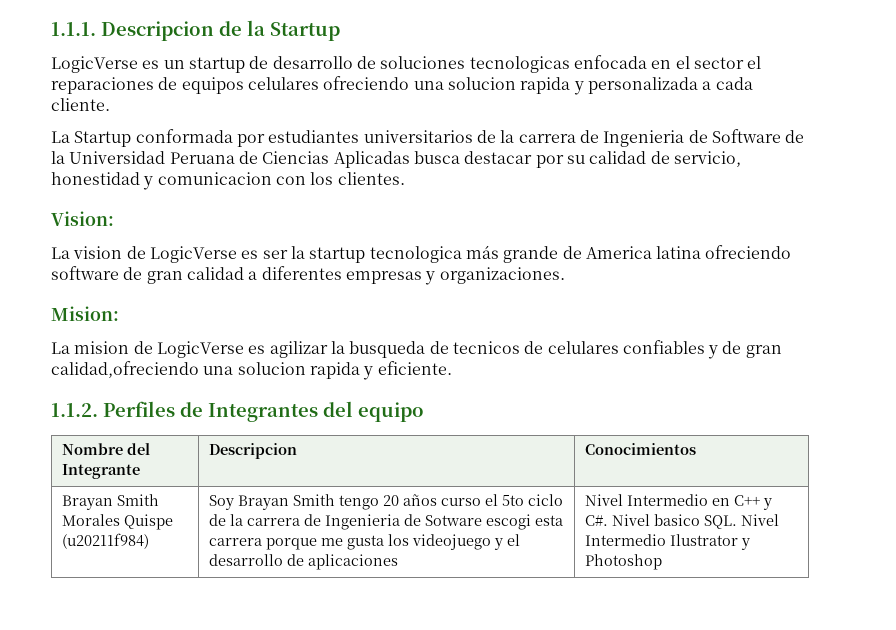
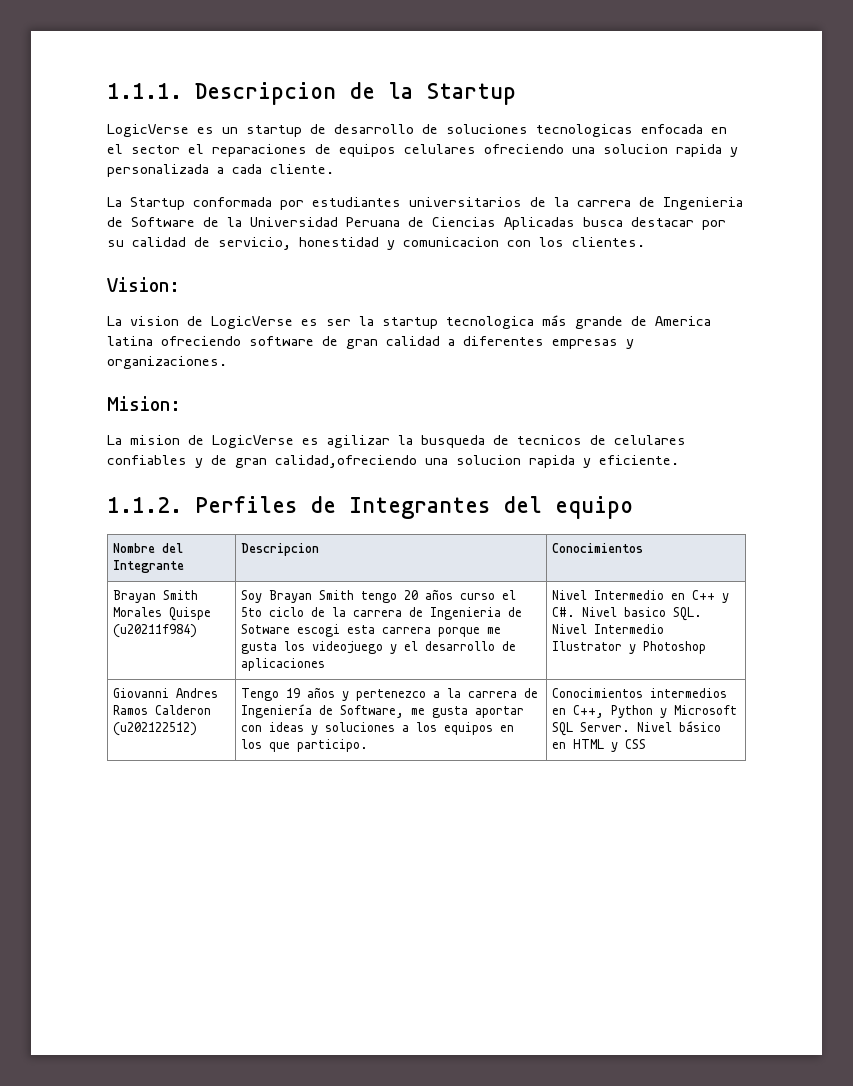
+ Giovanni Andres Ramos Calderon (u202122512) | Tengo 19 años y pertenezco a la carrera de Ingeniería de Software, me gusta aportar con ideas y soluciones a los equipos en los que participo. | Conocimientos intermedios en C++, Python y Microsoft SQL Server. Nivel básico en HTML y CSS

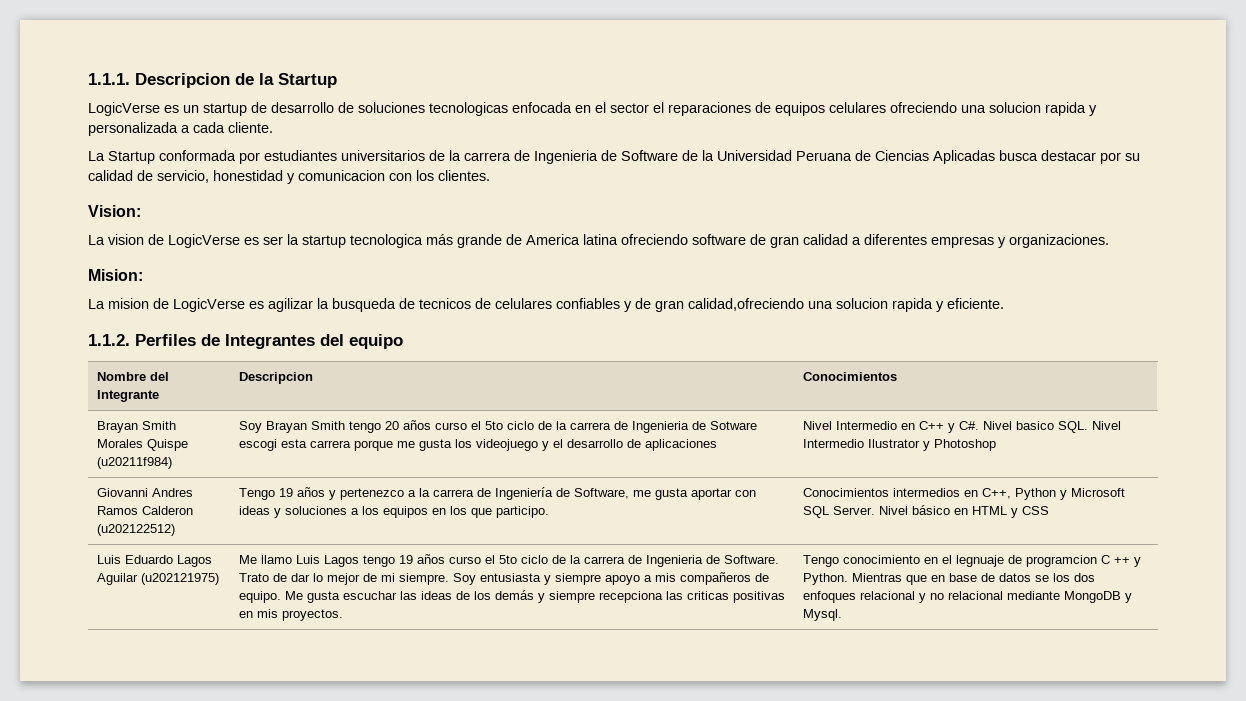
+ Luis Eduardo Lagos Aguilar (u202121975) | Me llamo Luis Lagos tengo 19 años curso el 5to ciclo de la carrera de Ingenieria de Software. Trato de dar lo mejor de mi siempre. Soy entusiasta y siempre apoyo a mis compañeros de equipo. Me gusta escuchar las ideas de los demás y siempre recepciona las criticas positivas en mis proyectos. | Tengo conocimiento en el legnuaje de programcion C ++ y Python. Mientras que en base de datos se los dos enfoques relacional y no relacional mediante MongoDB y Mysql.

